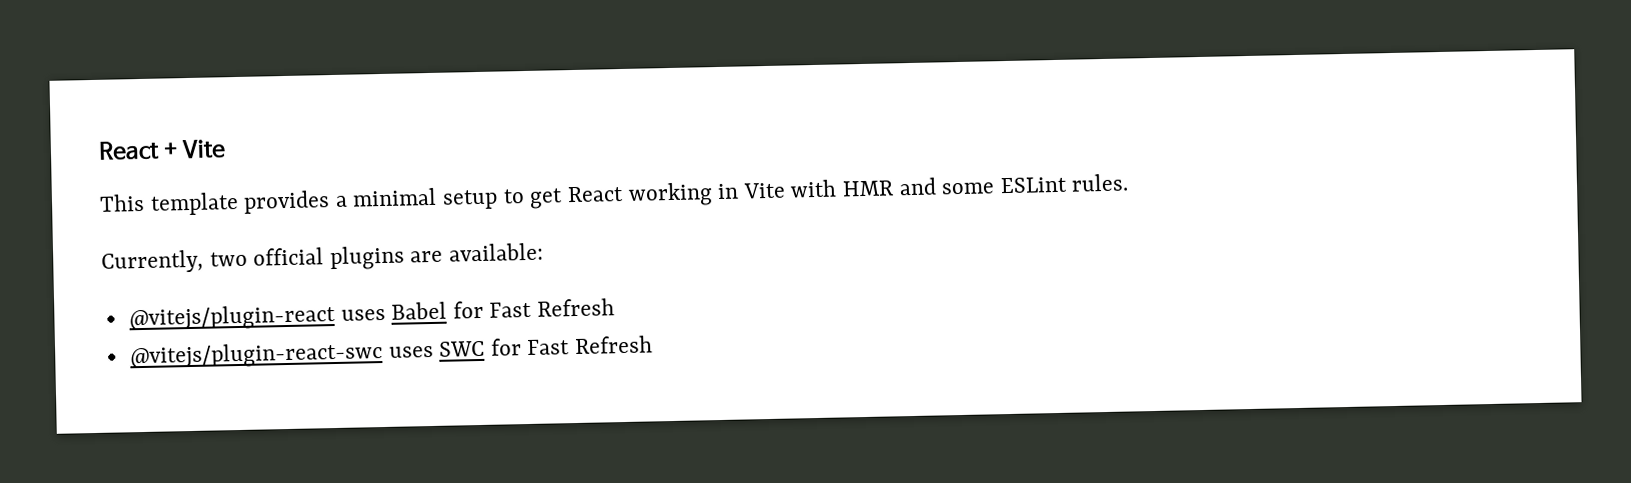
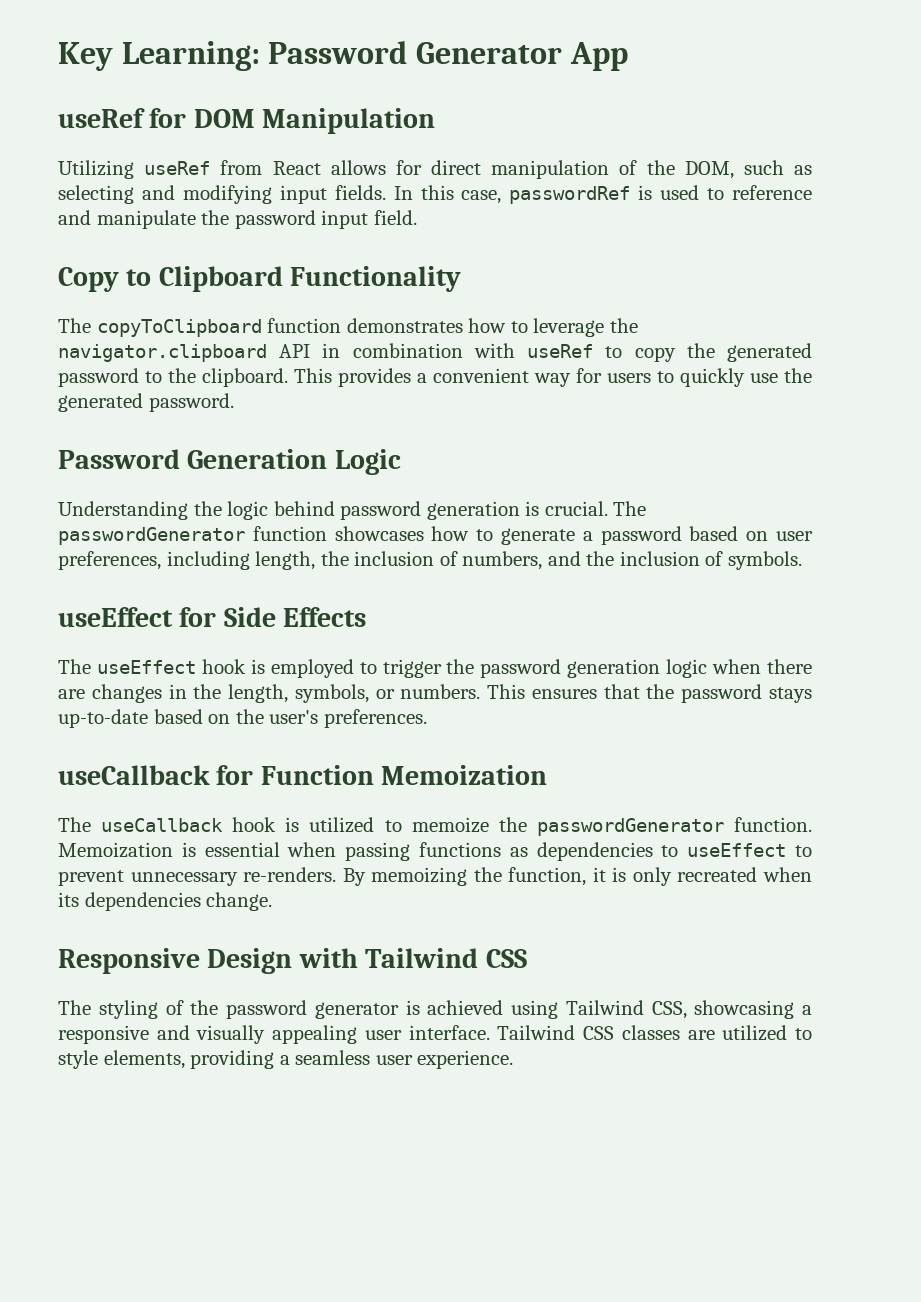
- React + Vite
- This template provides a minimal setup to get React working in Vite with HMR and some ESLint rules.
- Currently, two official plugins are available:
- @vitejs/plugin-react uses Babel for Fast Refresh
- @vitejs/plugin-react-swc uses SWC for Fast Refresh
+ Key Learning: Password Generator App
+ useRef for DOM Manipulation
+ Utilizing useRef from React allows for direct manipulation of the DOM, such as selecting and modifying input fields. In this case, passwordRef is used to reference and manipulate the password input field.
+ Copy to Clipboard Functionality
+ The copyToClipboard function demonstrates how to leverage the navigator.clipboard API in combination with useRef to copy the generated password to the clipboard. This provides a convenient way for users to quickly use the generated password.
+ Password Generation Logic
+ Understanding the logic behind password generation is crucial. The passwordGenerator function showcases how to generate a password based on user preferences, including length, the inclusion of numbers, and the inclusion of symbols.
+ useEffect for Side Effects
+ The useEffect hook is employed to trigger the password generation logic when there are changes in the length, symbols, or numbers. This ensures that the password stays up-to-date based on the user's preferences.
+ useCallback for Function Memoization
+ The useCallback hook is utilized to memoize the passwordGenerator function. Memoization is essential when passing functions as dependencies to useEffect to prevent unnecessary re-renders. By memoizing the function, it is only recreated when its dependencies change.
+ Responsive Design with Tailwind CSS
+ The styling of the password generator is achieved using Tailwind CSS, showcasing a responsive and visually appealing user interface. Tailwind CSS classes are utilized to style elements, providing a seamless user experience.

